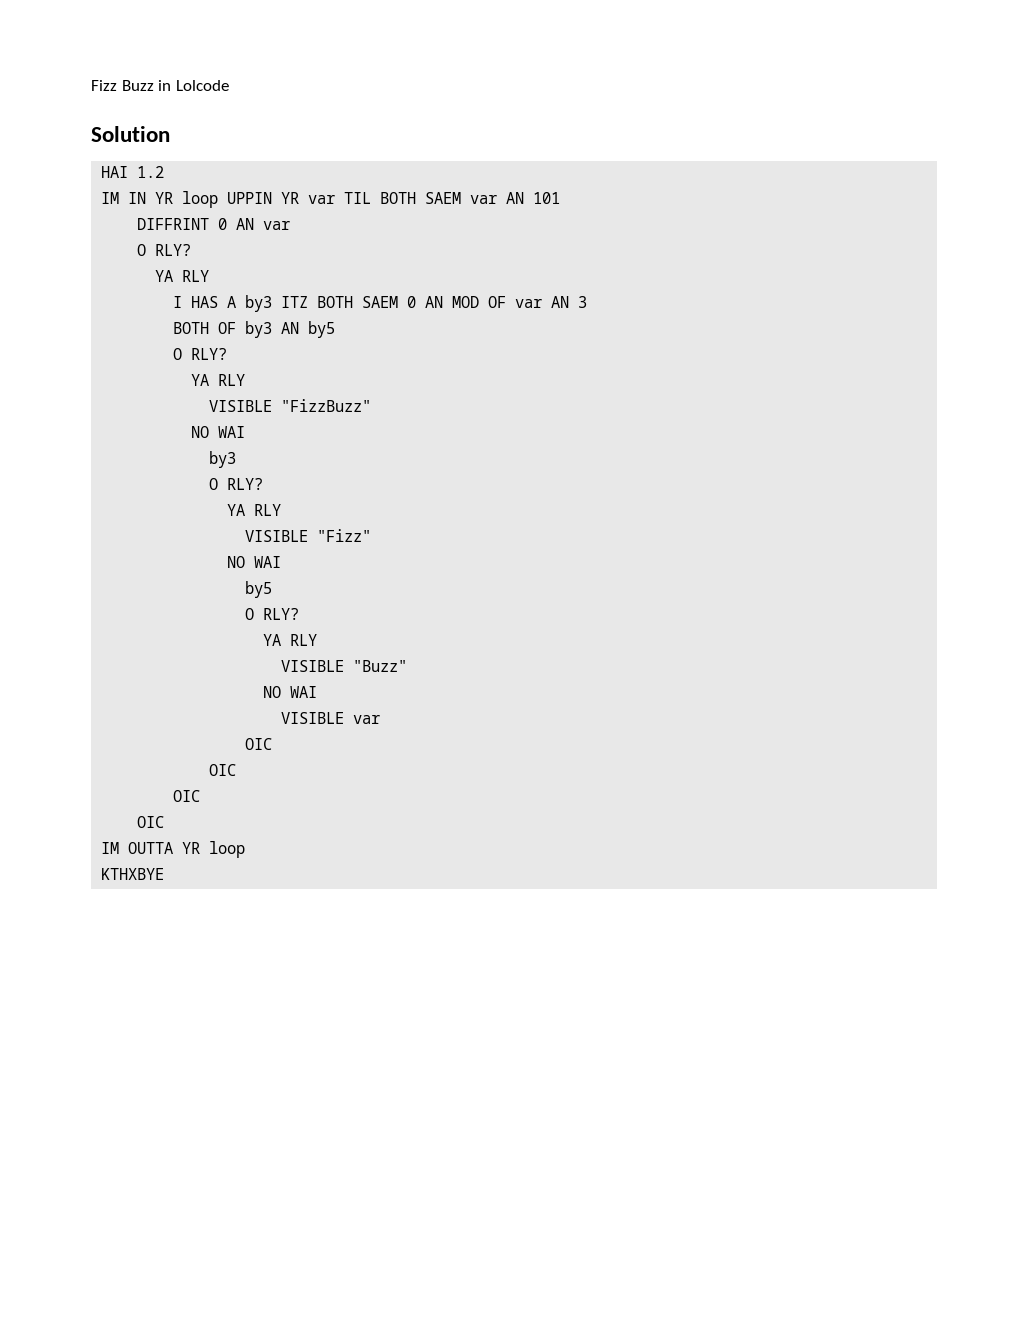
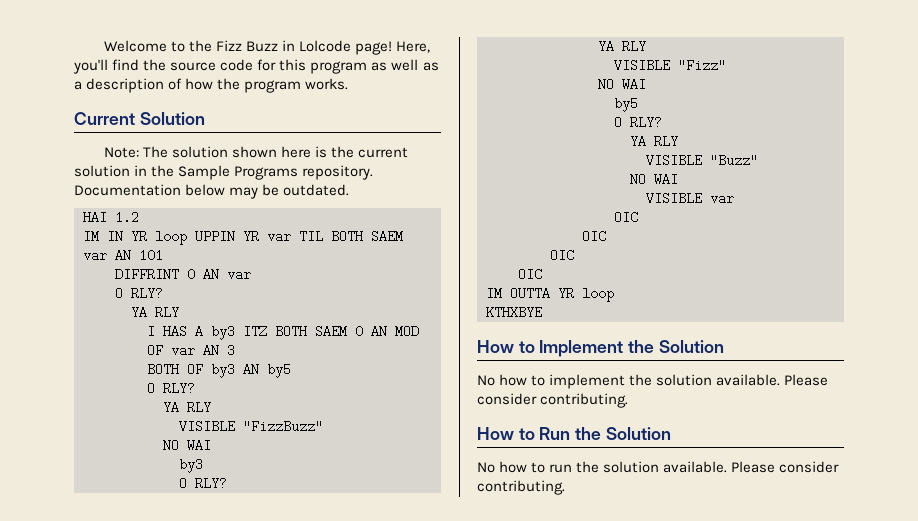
- Fizz Buzz in Lolcode
- Solution
+ Welcome to the Fizz Buzz in Lolcode page! Here, you'll find the source code for this program as well as a description of how the program works.
+ Current Solution
+ Note: The solution shown here is the current solution in the Sample Programs repository. Documentation below may be outdated.
+ How to Implement the Solution
+ No how to implement the solution available. Please consider contributing.
+ How to Run the Solution
+ No how to run the solution available. Please consider contributing.

